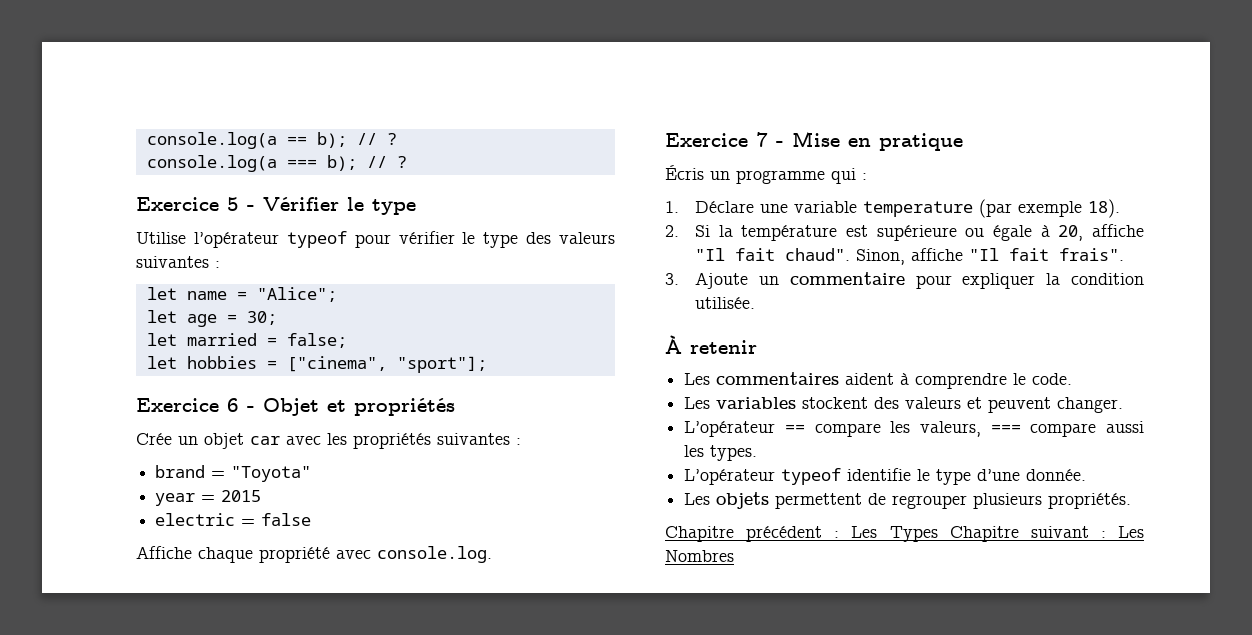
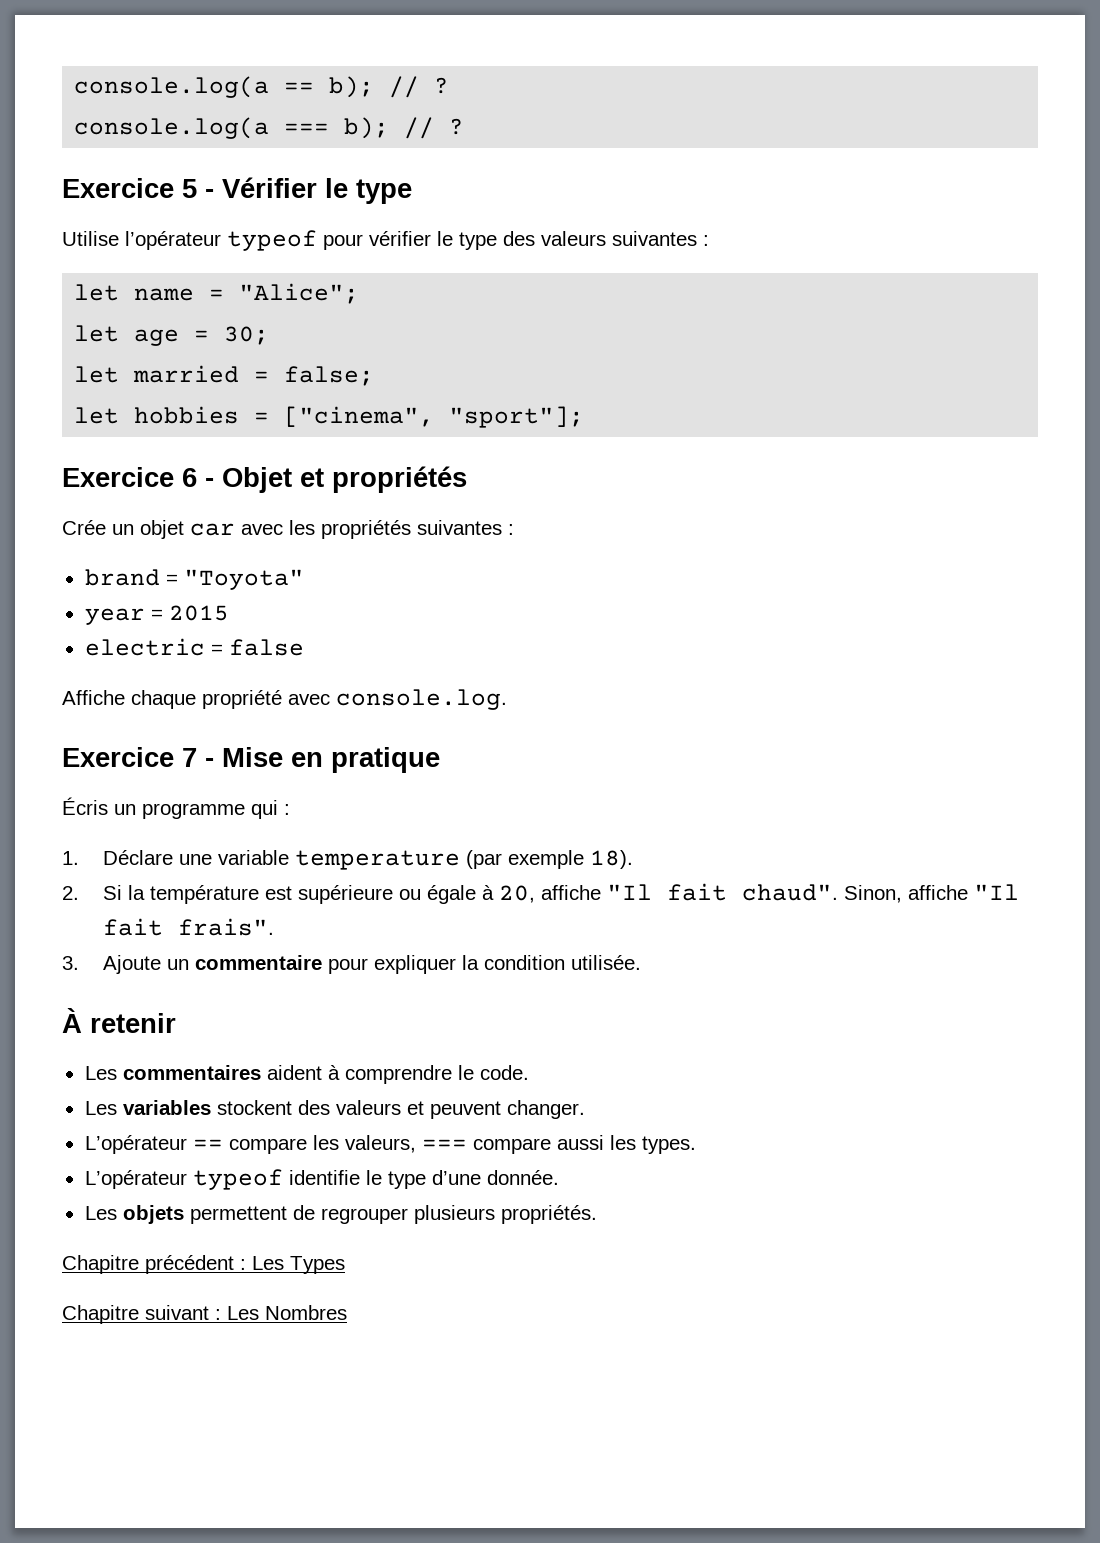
- Chapitre précédent : Les Types Chapitre suivant : Les Nombres
+ Chapitre précédent : Les Types
+ Chapitre suivant : Les Nombres

